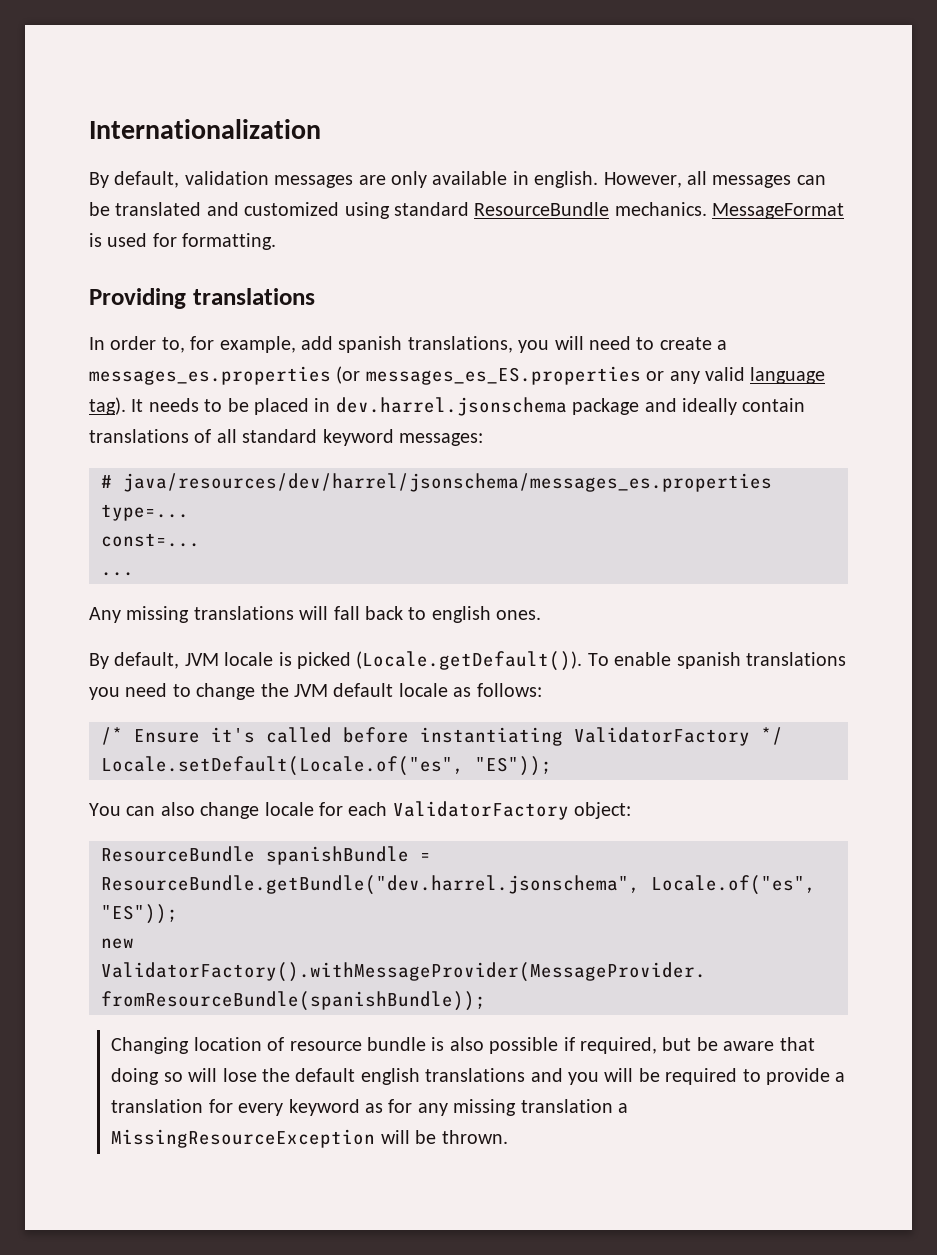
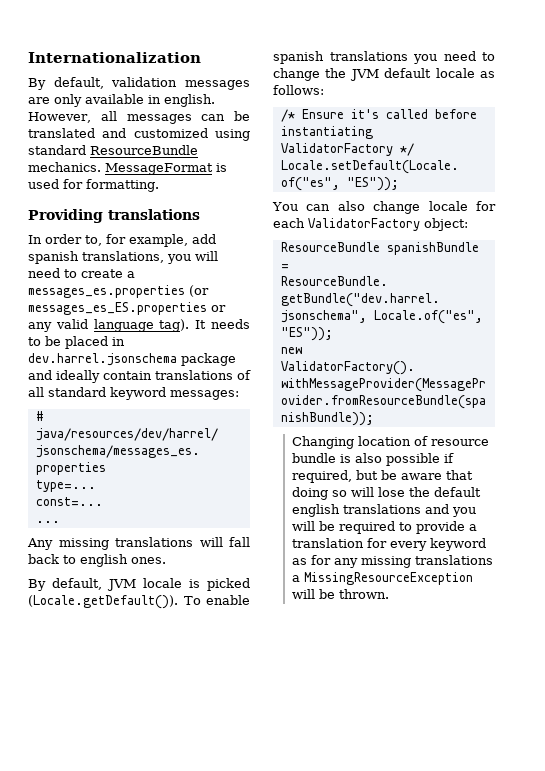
- Changing location of resource bundle is also possible if required, but be aware that doing so will lose the default english translations and you will be required to provide a translation for every keyword as for any missing translation a MissingResourceException will be thrown.
+ Changing location of resource bundle is also possible if required, but be aware that doing so will lose the default english translations and you will be required to provide a translation for every keyword as for any missing translations a MissingResourceException will be thrown.

